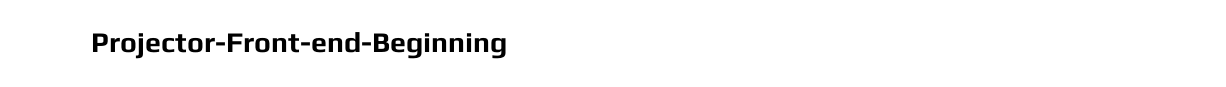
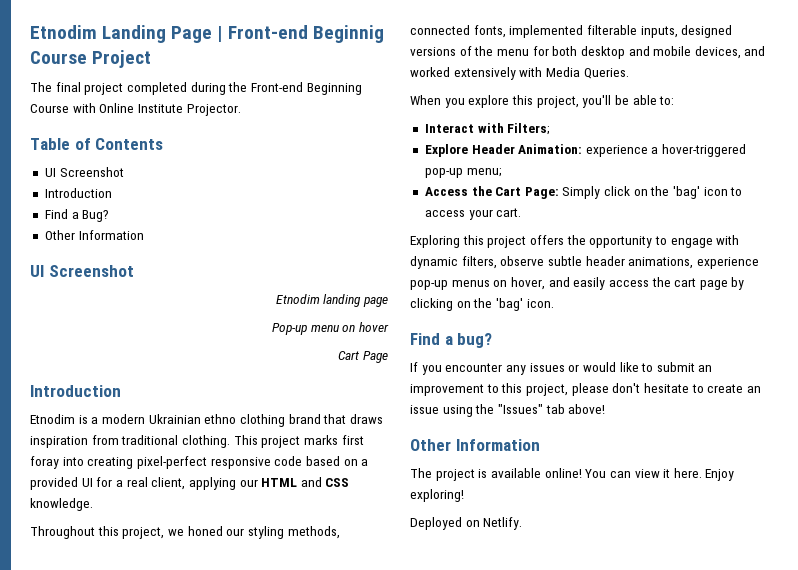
- Projector-Front-end-Beginning
+ Etnodim Landing Page | Front-end Beginnig Course Project
+ The final project completed during the Front-end Beginning Course with Online Institute Projector.
+ Table of Contents
+ UI Screenshot
+ Introduction
+ Find a Bug?
+ Other Information
+ UI Screenshot
+ Etnodim landing page
+ Pop-up menu on hover
+ Cart Page
+ Introduction
+ Etnodim is a modern Ukrainian ethno clothing brand that draws inspiration from traditional clothing. This project marks first foray into creating pixel-perfect responsive code based on a provided UI for a real client, applying our HTML and CSS knowledge.
+ Throughout this project, we honed our styling methods, connected fonts, implemented filterable inputs, designed versions of the menu for both desktop and mobile devices, and worked extensively with Media Queries.
+ When you explore this project, you'll be able to:
+ Interact with Filters;
+ Explore Header Animation: experience a hover-triggered pop-up menu;
+ Access the Cart Page: Simply click on the 'bag' icon to access your cart.
+ Exploring this project offers the opportunity to engage with dynamic filters, observe subtle header animations, experience pop-up menus on hover, and easily access the cart page by clicking on the 'bag' icon.
+ Find a bug?
+ If you encounter any issues or would like to submit an improvement to this project, please don't hesitate to create an issue using the "Issues" tab above!
+ Other Information
+ The project is available online! You can view it here. Enjoy exploring!
+ Deployed on Netlify.

